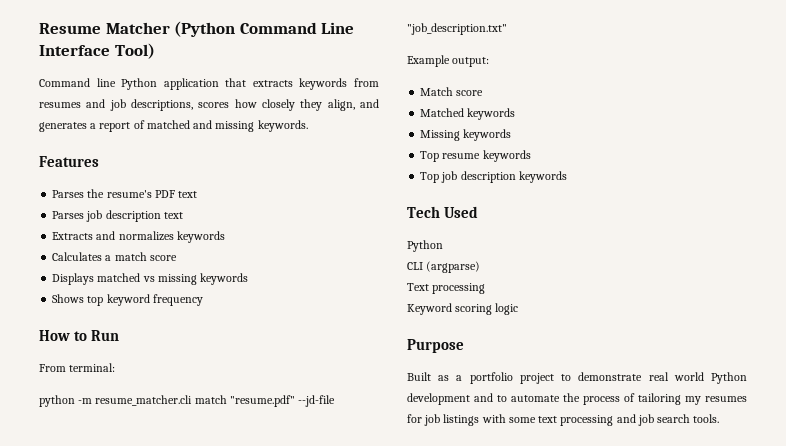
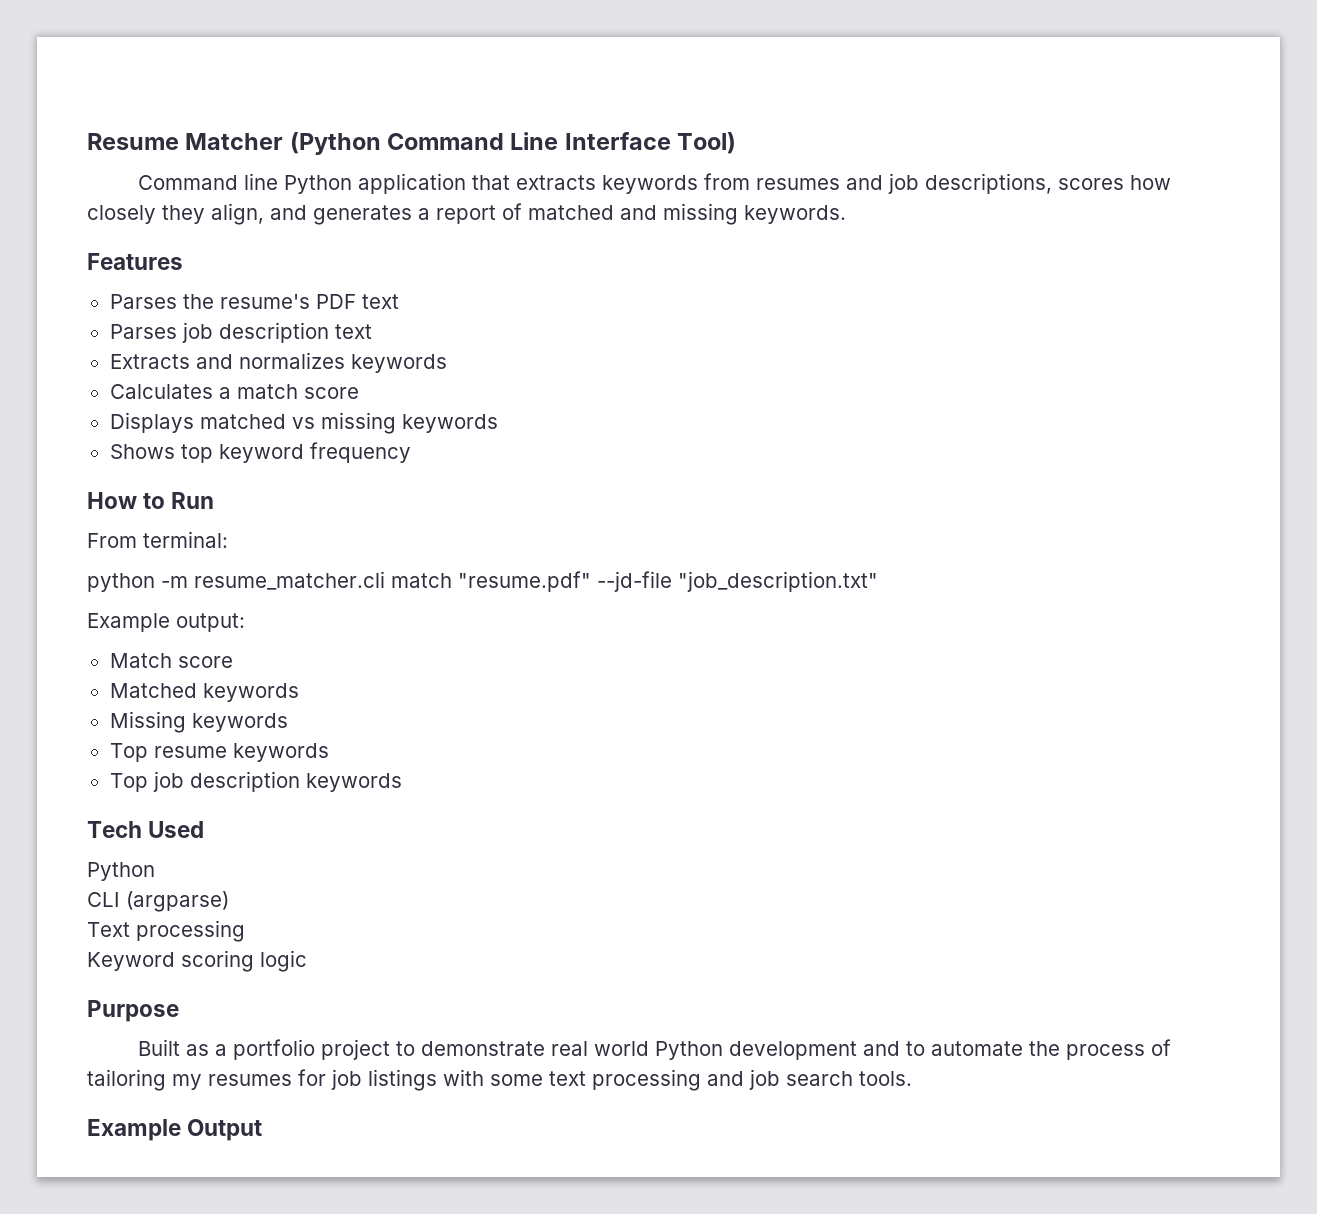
+ Example Output

